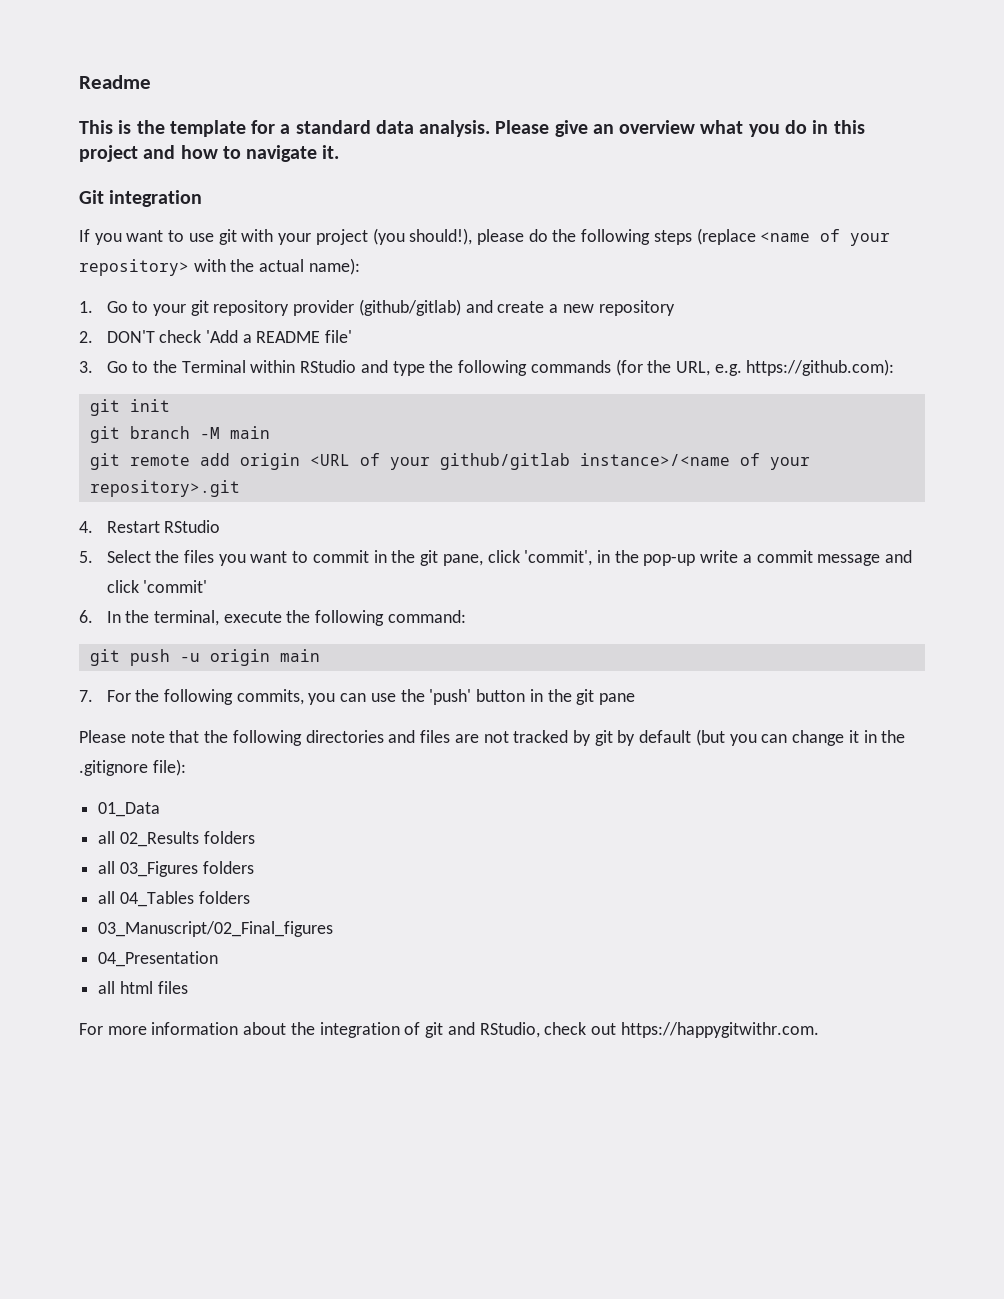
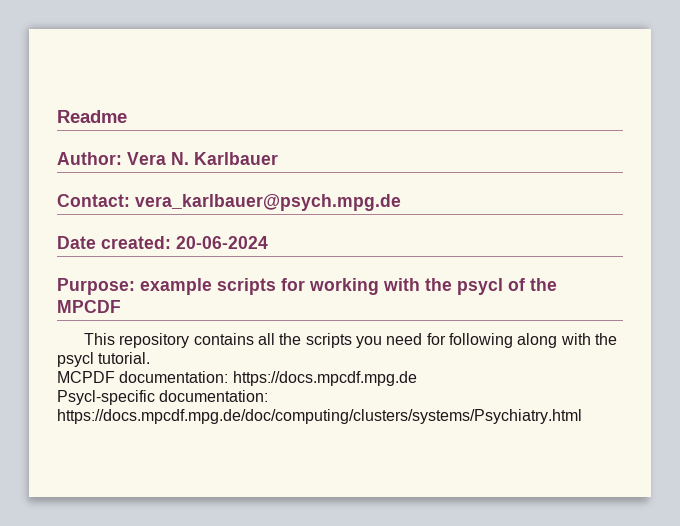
- This is the template for a standard data analysis. Please give an overview what you do in this project and how to navigate it.
- Git integration
- If you want to use git with your project (you should!), please do the following steps (replace <name of your repository> with the actual name):
- 1. Go to your git repository provider (github/gitlab) and create a new repository
- 2. DON'T check 'Add a README file'
- 3. Go to the Terminal within RStudio and type the following commands (for the URL, e.g. https://github.com):
- git init
- git branch -M main
- git remote add origin <URL of your github/gitlab instance>/<name of your repository>.git
- 4. Restart RStudio
- 5. Select the files you want to commit in the git pane, click 'commit', in the pop-up write a commit message and click 'commit'
- 6. In the terminal, execute the following command:
- git push -u origin main
- 7. For the following commits, you can use the 'push' button in the git pane
- Please note that the following directories and files are not tracked by git by default (but you can change it in the .gitignore file):
- 01_Data
- all 02_Results folders
- all 03_Figures folders
- all 04_Tables folders
- 03_Manuscript/02_Final_figures
- 04_Presentation
- all html files
- For more information about the integration of git and RStudio, check out https://happygitwithr.com.
+ Author: Vera N. Karlbauer
+ Contact: vera_karlbauer@psych.mpg.de
+ Date created: 20-06-2024
+ Purpose: example scripts for working with the psycl of the MPCDF
+ This repository contains all the scripts you need for following along with the psycl tutorial.
+ MCPDF documentation: https://docs.mpcdf.mpg.de
+ Psycl-specific documentation: https://docs.mpcdf.mpg.de/doc/computing/clusters/systems/Psychiatry.html

